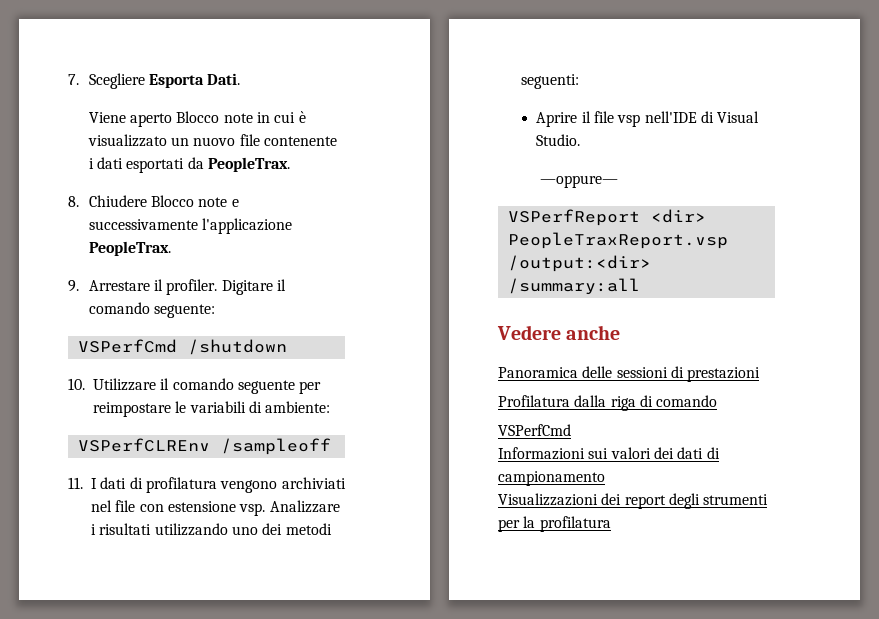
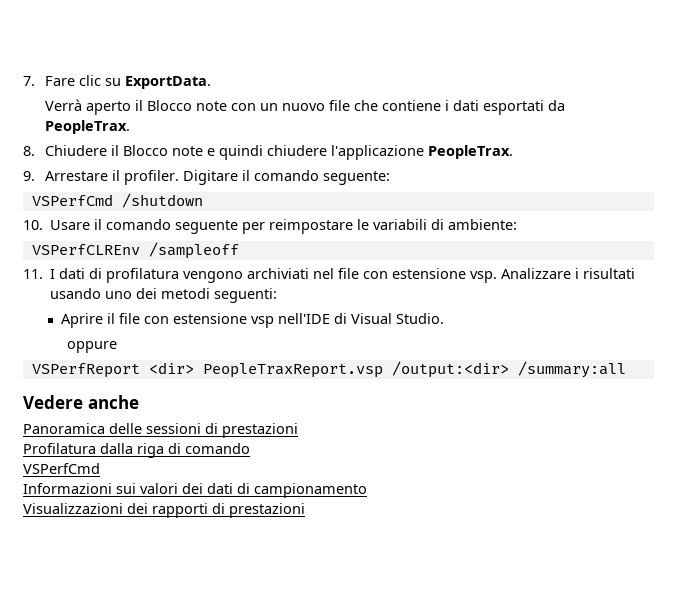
- 7. Scegliere Esporta Dati.
- Viene aperto Blocco note in cui è visualizzato un nuovo file contenente i dati esportati da PeopleTrax.
+ 7. Fare clic su ExportData.
+ Verrà aperto il Blocco note con un nuovo file che contiene i dati esportati da PeopleTrax.
- 8. Chiudere Blocco note e successivamente l'applicazione PeopleTrax.
+ 8. Chiudere il Blocco note e quindi chiudere l'applicazione PeopleTrax.
- 10. Utilizzare il comando seguente per reimpostare le variabili di ambiente:
+ 10. Usare il comando seguente per reimpostare le variabili di ambiente:
- Analizzare i risultati utilizzando uno dei metodi seguenti:
+ Analizzare i risultati usando uno dei metodi seguenti:
- Aprire il file vsp nell'IDE di Visual Studio.
+ Aprire il file con estensione vsp nell'IDE di Visual Studio.
- —oppure—
+ oppure
- Visualizzazioni dei report degli strumenti per la profilatura
+ Visualizzazioni dei rapporti di prestazioni

